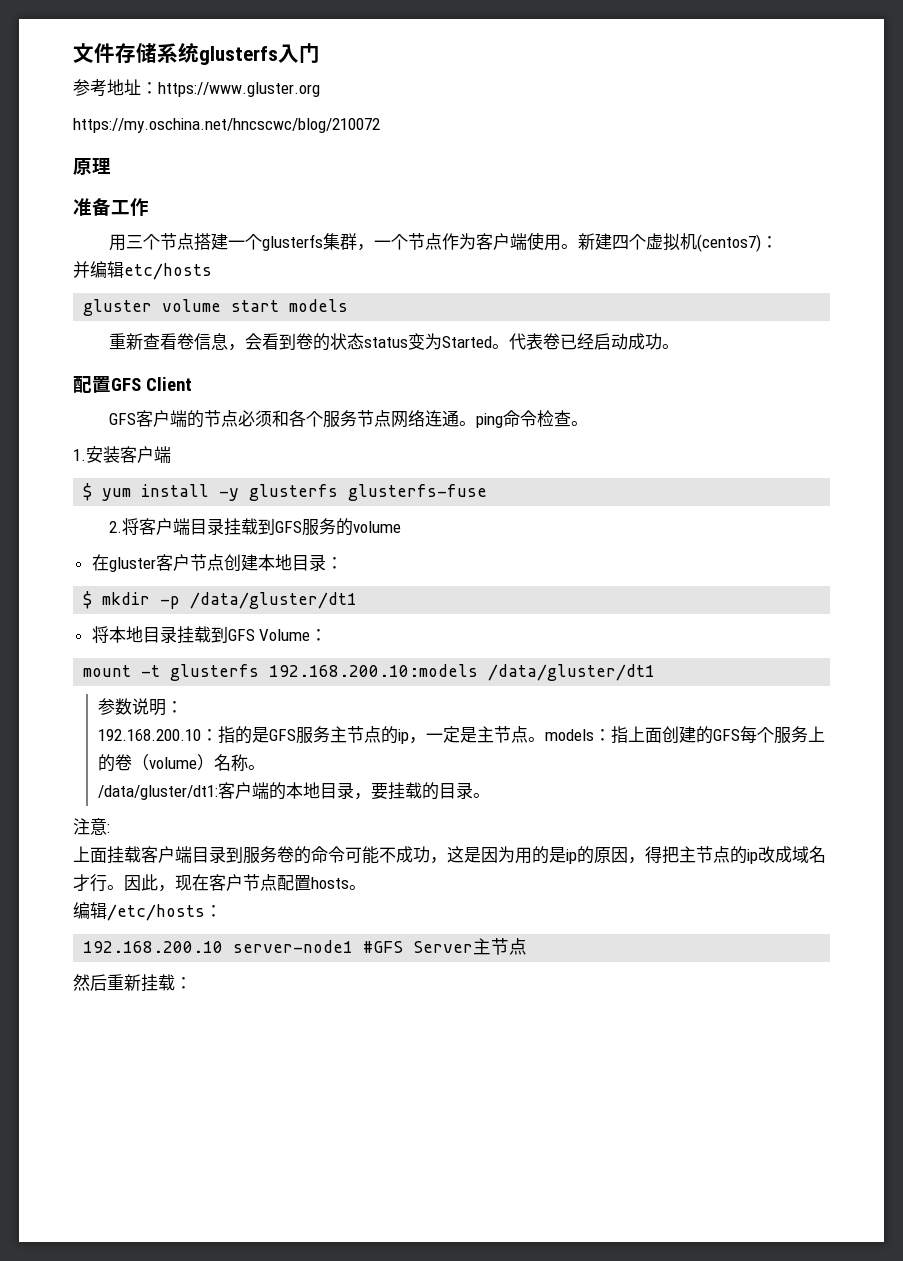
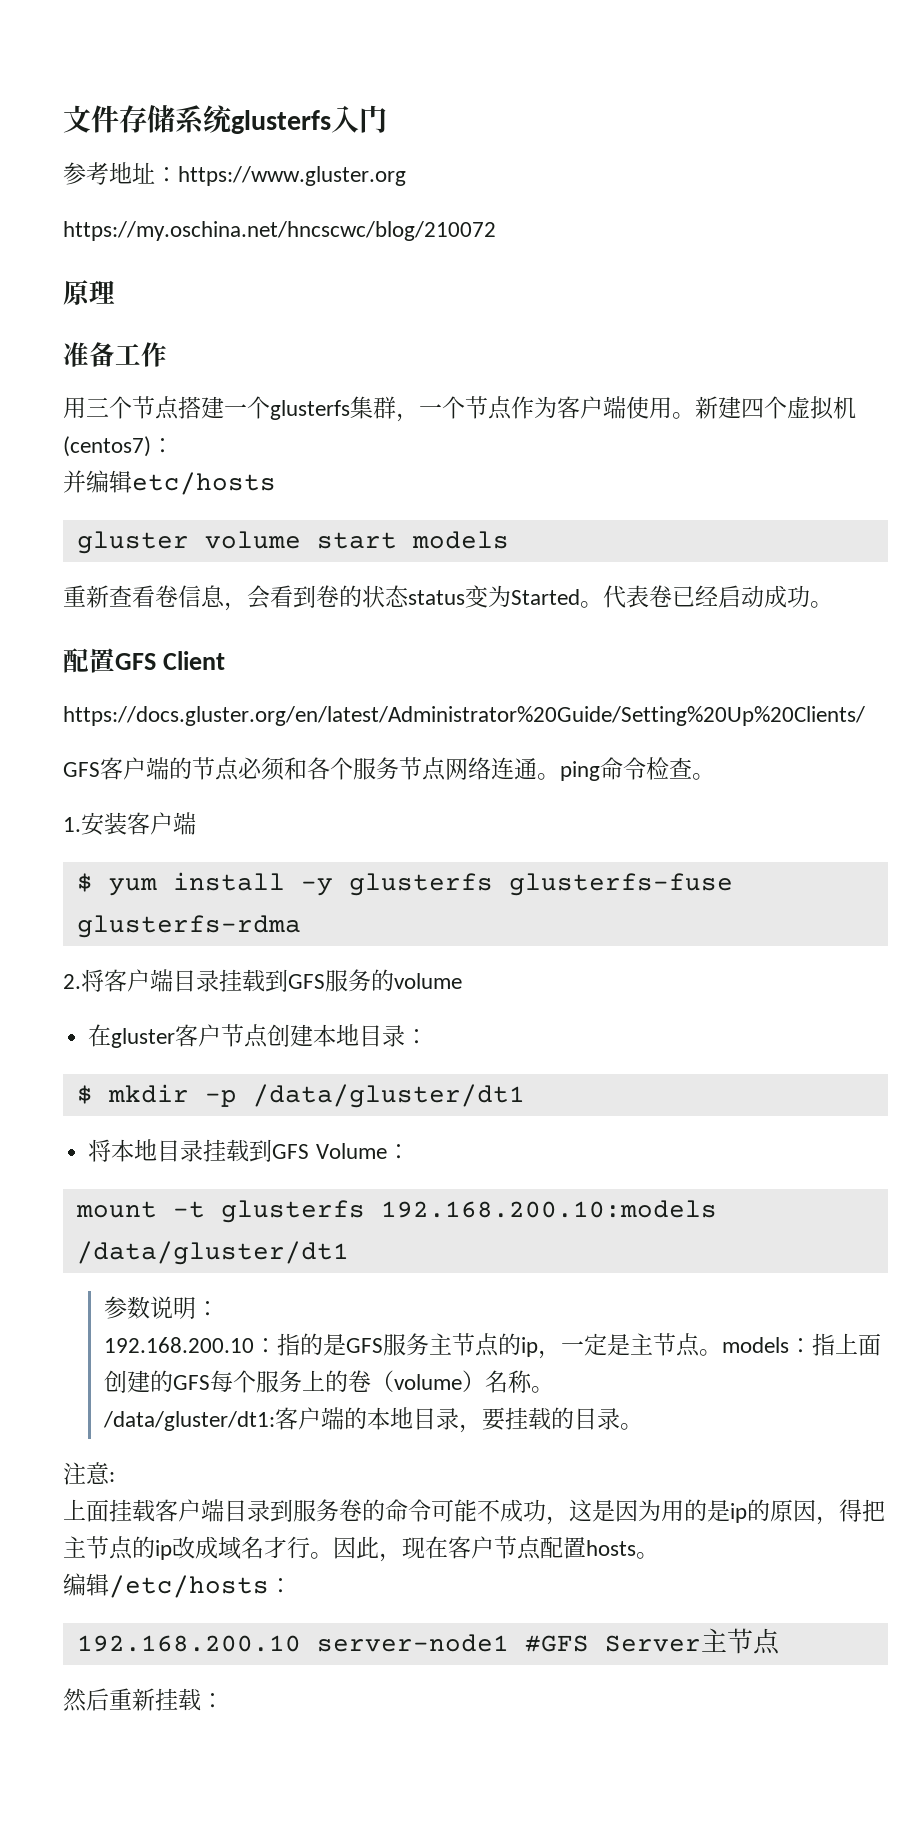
+ https://docs.gluster.org/en/latest/Administrator%20Guide/Setting%20Up%20Clients/
- $ yum install -y glusterfs glusterfs-fuse
+ $ yum install -y glusterfs glusterfs-fuse glusterfs-rdma

